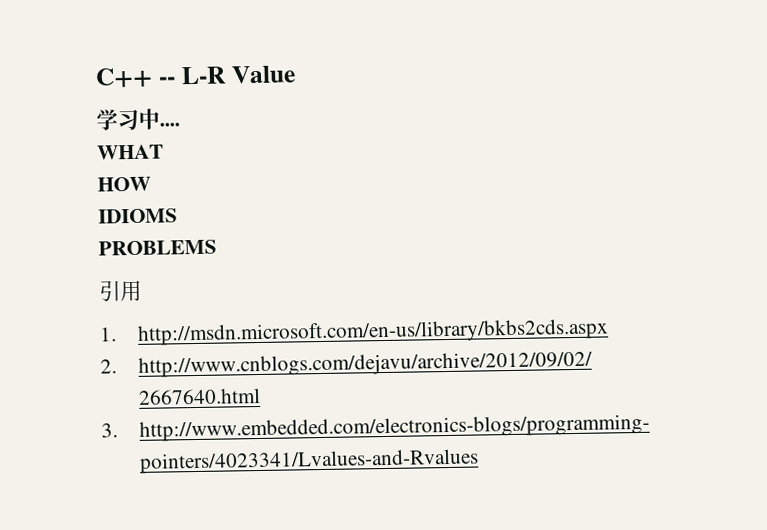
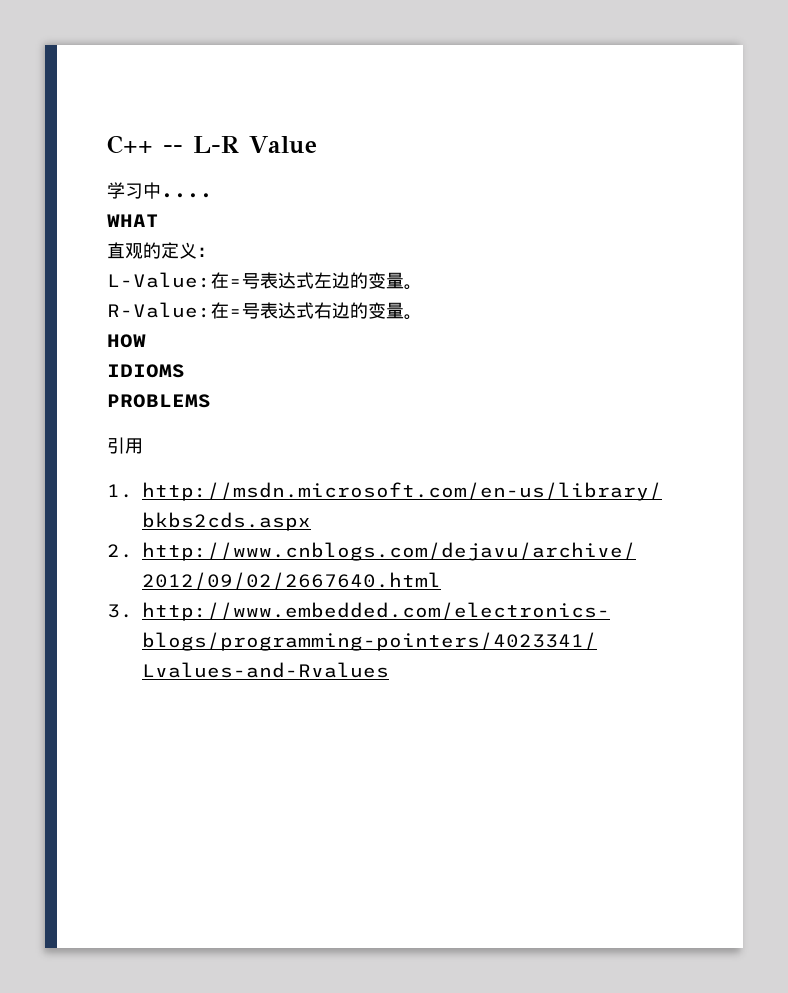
+ 直观的定义：
+ L-Value:在=号表达式左边的变量。
+ R-Value:在=号表达式右边的变量。

